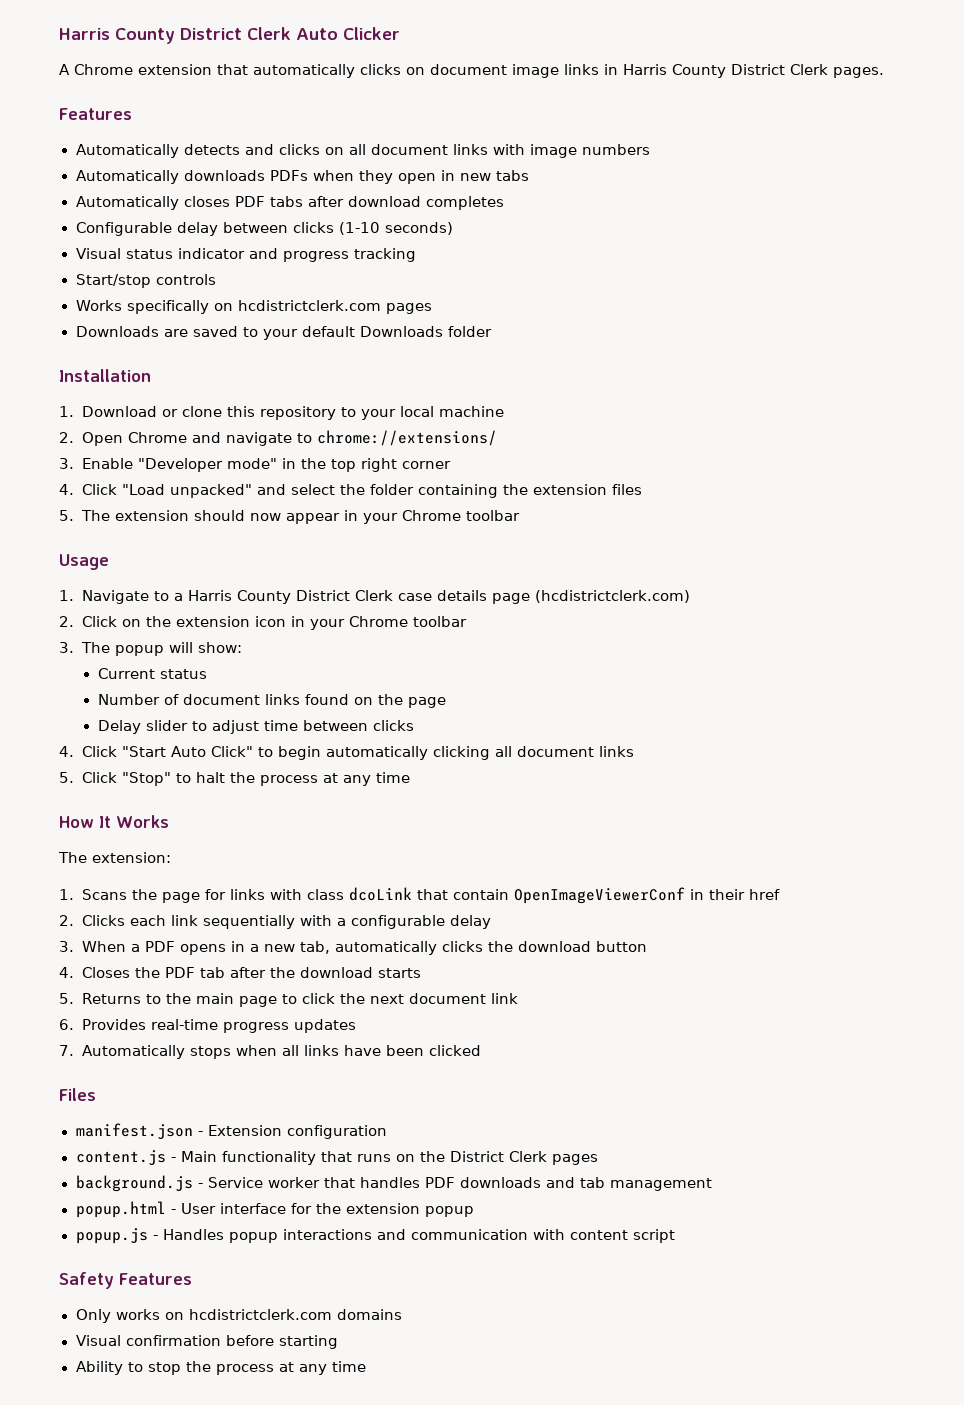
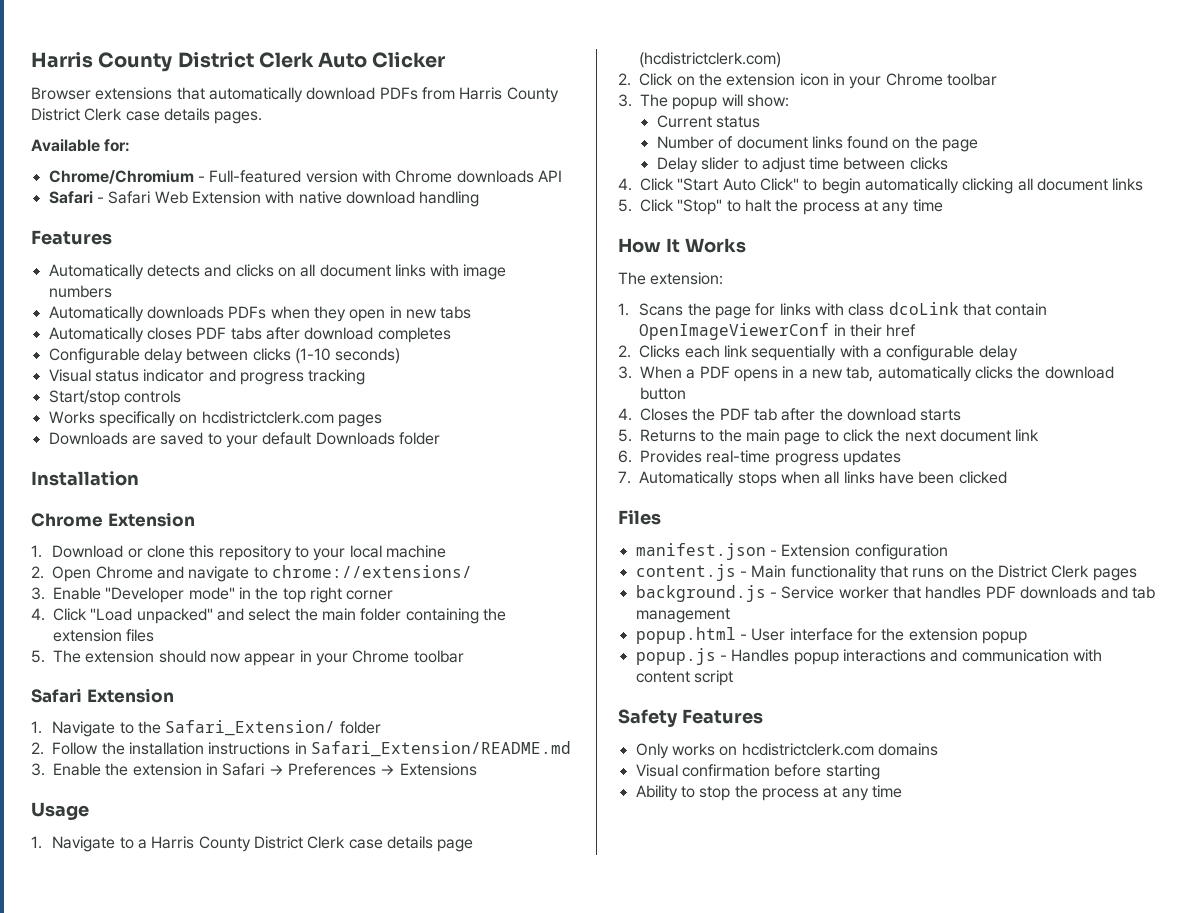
- A Chrome extension that automatically clicks on document image links in Harris County District Clerk pages.
+ Browser extensions that automatically download PDFs from Harris County District Clerk case details pages.
+ Available for:
+ Chrome/Chromium - Full-featured version with Chrome downloads API
+ Safari - Safari Web Extension with native download handling
+ Chrome Extension
- 4. Click "Load unpacked" and select the folder containing the extension files
+ 4. Click "Load unpacked" and select the main folder containing the extension files
+ Safari Extension
+ 1. Navigate to the Safari_Extension/ folder
+ 2. Follow the installation instructions in Safari_Extension/README.md
+ 3. Enable the extension in Safari → Preferences → Extensions

